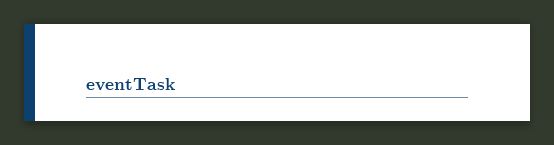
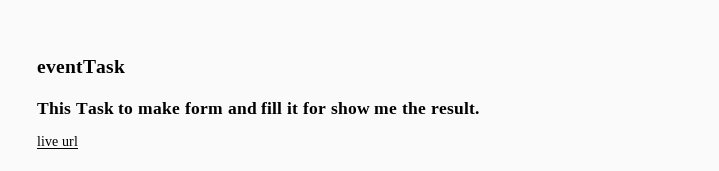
+ This Task to make form and fill it for show me the result.
+ live url

